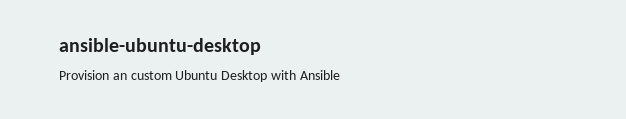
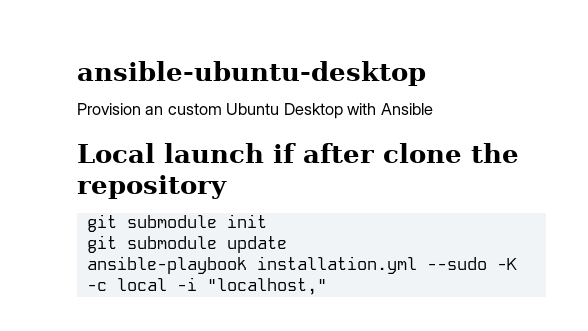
+ Local launch if after clone the repository
+ git submodule init
+ git submodule update
+ ansible-playbook installation.yml --sudo -K -c local -i "localhost,"

